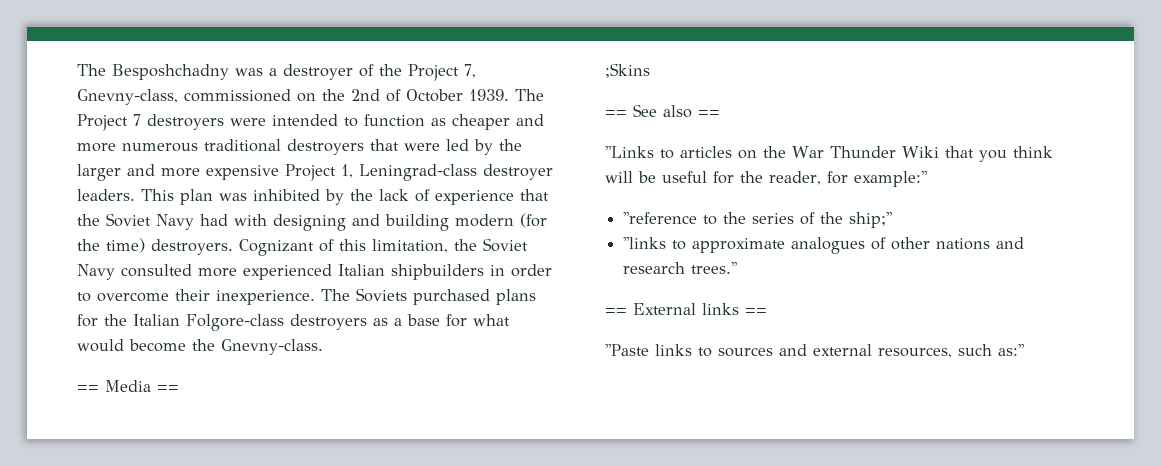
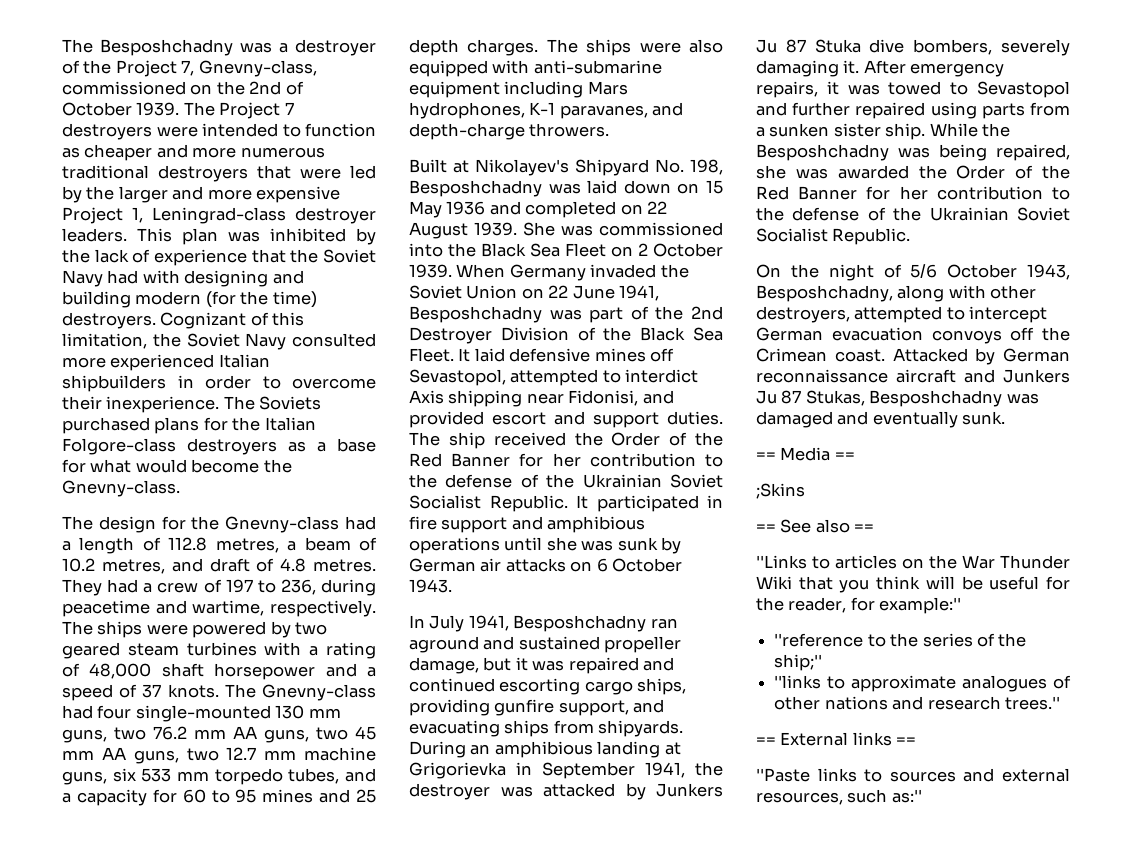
+ The design for the Gnevny-class had a length of 112.8 metres, a beam of 10.2 metres, and draft of 4.8 metres. They had a crew of 197 to 236, during peacetime and wartime, respectively. The ships were powered by two geared steam turbines with a rating of 48,000 shaft horsepower and a speed of 37 knots. The Gnevny-class had four single-mounted 130 mm guns, two 76.2 mm AA guns, two 45 mm AA guns, two 12.7 mm machine guns, six 533 mm torpedo tubes, and a capacity for 60 to 95 mines and 25 depth charges. The ships were also equipped with anti-submarine equipment including Mars hydrophones, K-1 paravanes, and depth-charge throwers.
+ Built at Nikolayev's Shipyard No. 198, Besposhchadny was laid down on 15 May 1936 and completed on 22 August 1939. She was commissioned into the Black Sea Fleet on 2 October 1939. When Germany invaded the Soviet Union on 22 June 1941, Besposhchadny was part of the 2nd Destroyer Division of the Black Sea Fleet. It laid defensive mines off Sevastopol, attempted to interdict Axis shipping near Fidonisi, and provided escort and support duties. The ship received the Order of the Red Banner for her contribution to the defense of the Ukrainian Soviet Socialist Republic. It participated in fire support and amphibious operations until she was sunk by German air attacks on 6 October 1943.
+ In July 1941, Besposhchadny ran aground and sustained propeller damage, but it was repaired and continued escorting cargo ships, providing gunfire support, and evacuating ships from shipyards. During an amphibious landing at Grigorievka in September 1941, the destroyer was attacked by Junkers Ju 87 Stuka dive bombers, severely damaging it. After emergency repairs, it was towed to Sevastopol and further repaired using parts from a sunken sister ship. While the Besposhchadny was being repaired, she was awarded the Order of the Red Banner for her contribution to the defense of the Ukrainian Soviet Socialist Republic.
+ On the night of 5/6 October 1943, Besposhchadny, along with other destroyers, attempted to intercept German evacuation convoys off the Crimean coast. Attacked by German reconnaissance aircraft and Junkers Ju 87 Stukas, Besposhchadny was damaged and eventually sunk.

